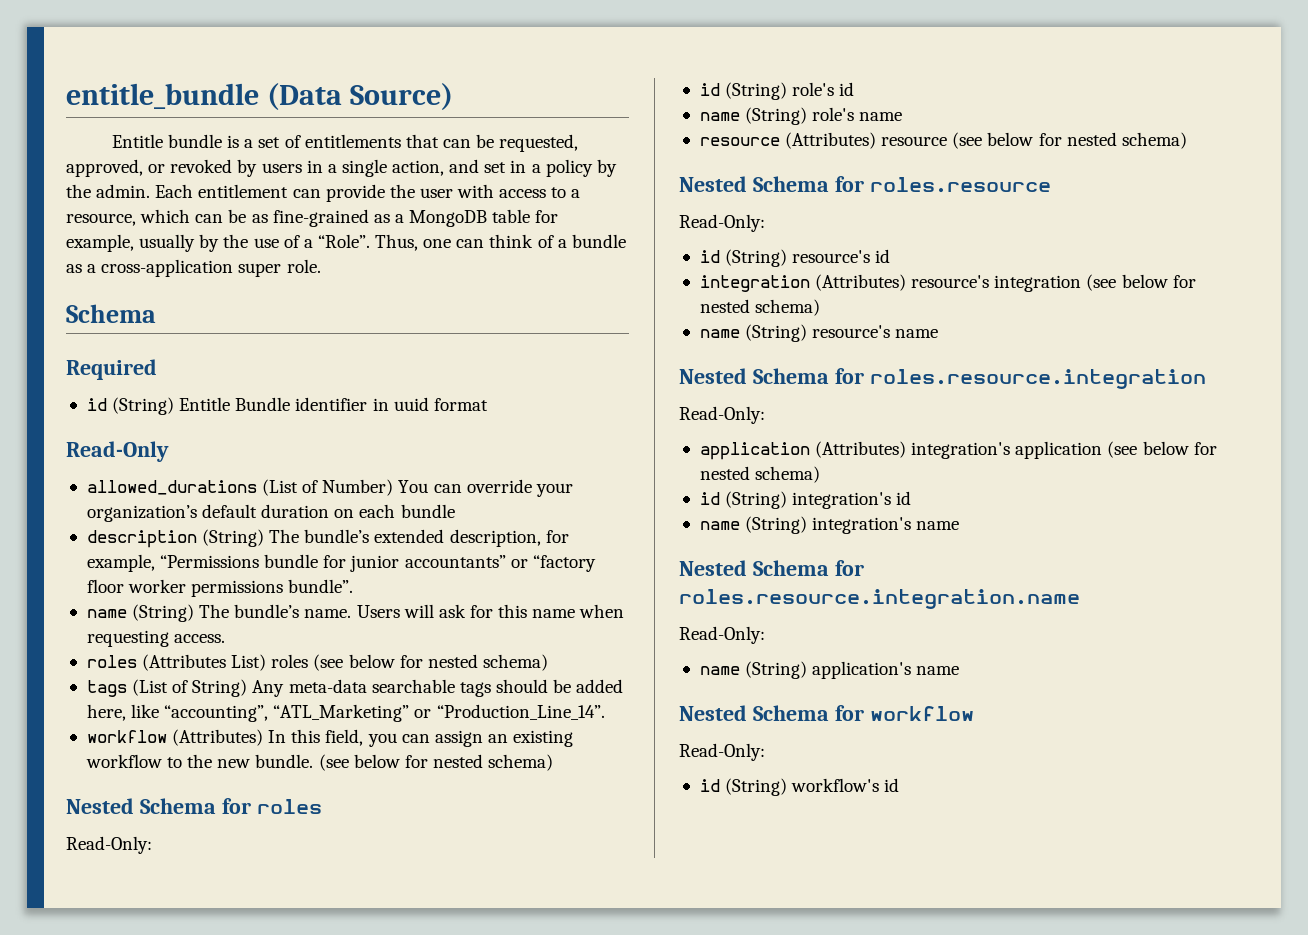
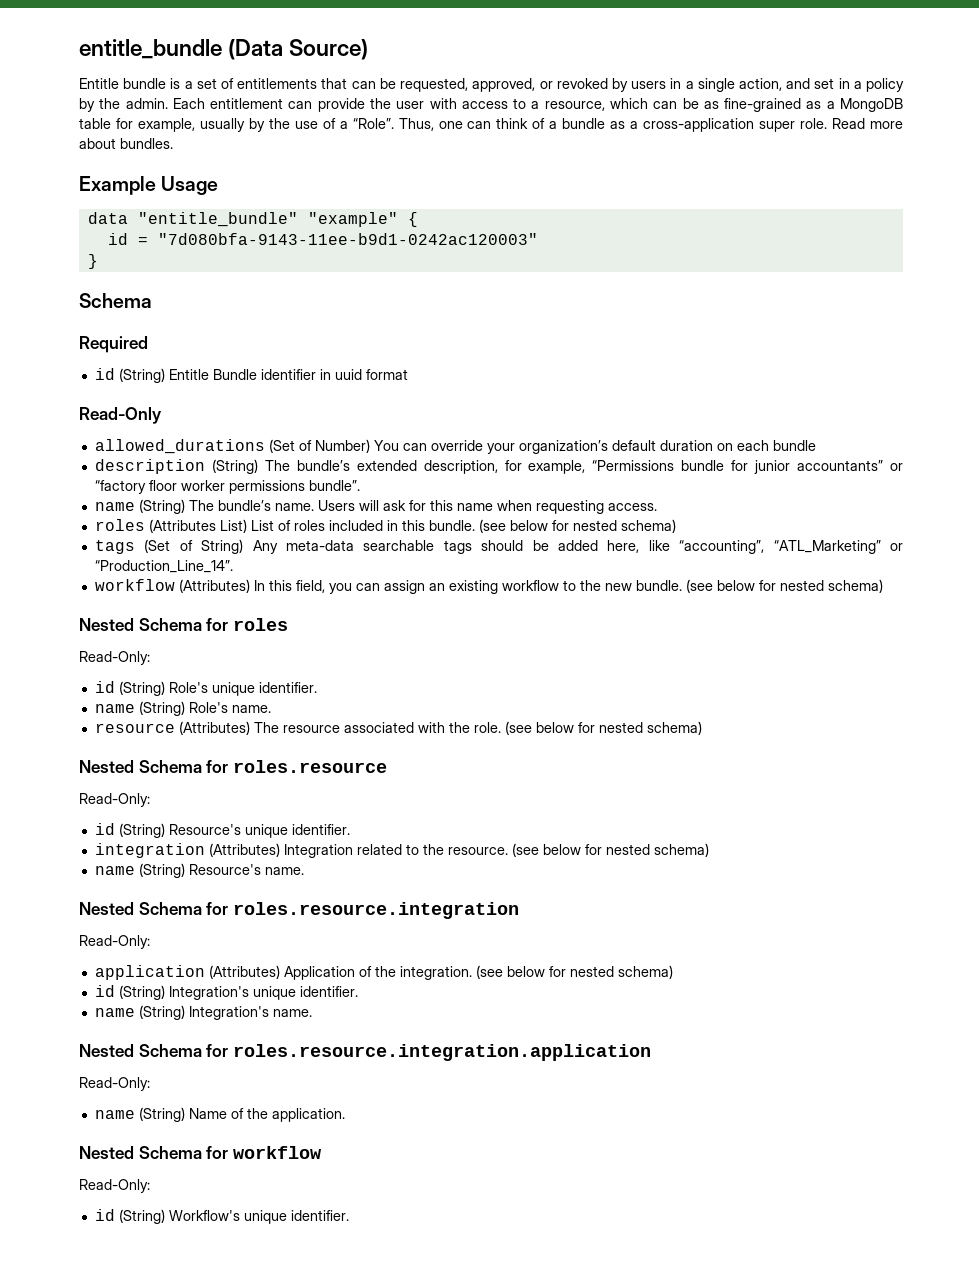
+ Read more about bundles.
+ Example Usage
+ data "entitle_bundle" "example" {
+ id = "7d080bfa-9143-11ee-b9d1-0242ac120003"
+ }
- allowed_durations (List of Number) You can override your organization’s default duration on each bundle
+ allowed_durations (Set of Number) You can override your organization’s default duration on each bundle
- roles (Attributes List) roles (see below for nested schema)
+ roles (Attributes List) List of roles included in this bundle. (see below for nested schema)
- tags (List of String) Any meta-data searchable tags should be added here, like “accounting”, “ATL_Marketing” or “Production_Line_14”.
+ tags (Set of String) Any meta-data searchable tags should be added here, like “accounting”, “ATL_Marketing” or “Production_Line_14”.
- id (String) role's id
- name (String) role's name
+ id (String) Role's unique identifier.
+ name (String) Role's name.
- resource (Attributes) resource (see below for nested schema)
+ resource (Attributes) The resource associated with the role. (see below for nested schema)
- id (String) resource's id
+ id (String) Resource's unique identifier.
- integration (Attributes) resource's integration (see below for nested schema)
+ integration (Attributes) Integration related to the resource. (see below for nested schema)
- name (String) resource's name
+ name (String) Resource's name.
- application (Attributes) integration's application (see below for nested schema)
+ application (Attributes) Application of the integration. (see below for nested schema)
- id (String) integration's id
- name (String) integration's name
- Nested Schema for roles.resource.integration.name
+ id (String) Integration's unique identifier.
+ name (String) Integration's name.
+ Nested Schema for roles.resource.integration.application
- name (String) application's name
+ name (String) Name of the application.
- id (String) workflow's id
+ id (String) Workflow's unique identifier.

